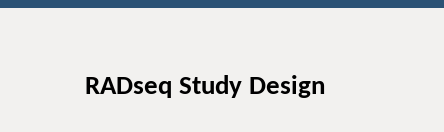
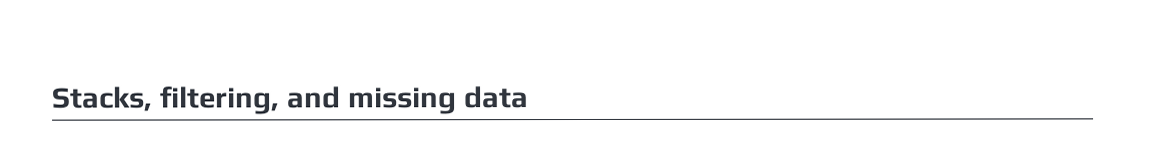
- RADseq Study Design
+ Stacks, filtering, and missing data

